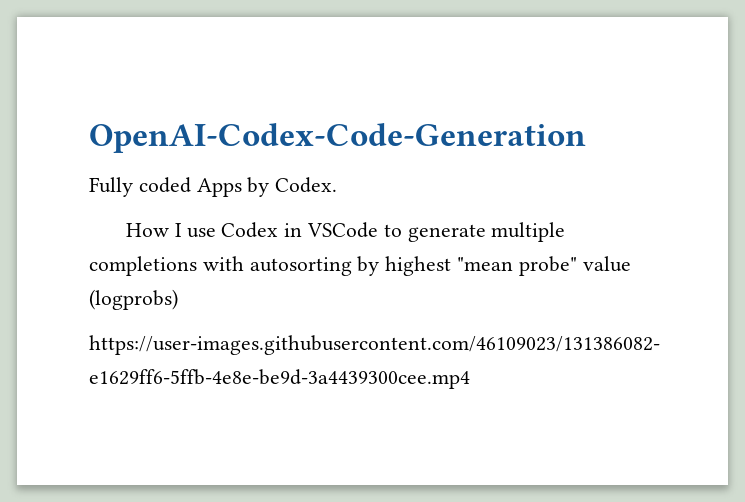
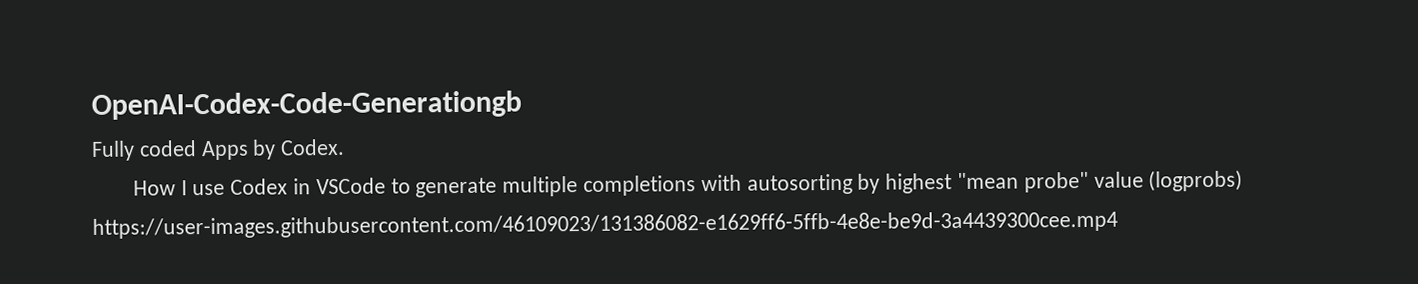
- OpenAI-Codex-Code-Generation
+ OpenAI-Codex-Code-Generationgb

